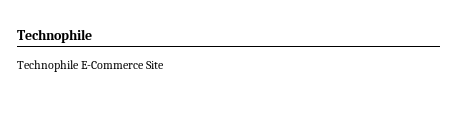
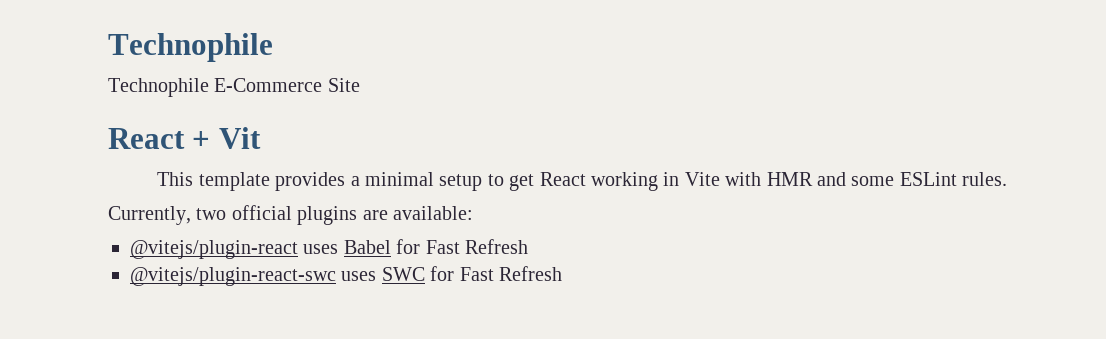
+ React + Vit
+ This template provides a minimal setup to get React working in Vite with HMR and some ESLint rules.
+ Currently, two official plugins are available:
+ @vitejs/plugin-react uses Babel for Fast Refresh
+ @vitejs/plugin-react-swc uses SWC for Fast Refresh

